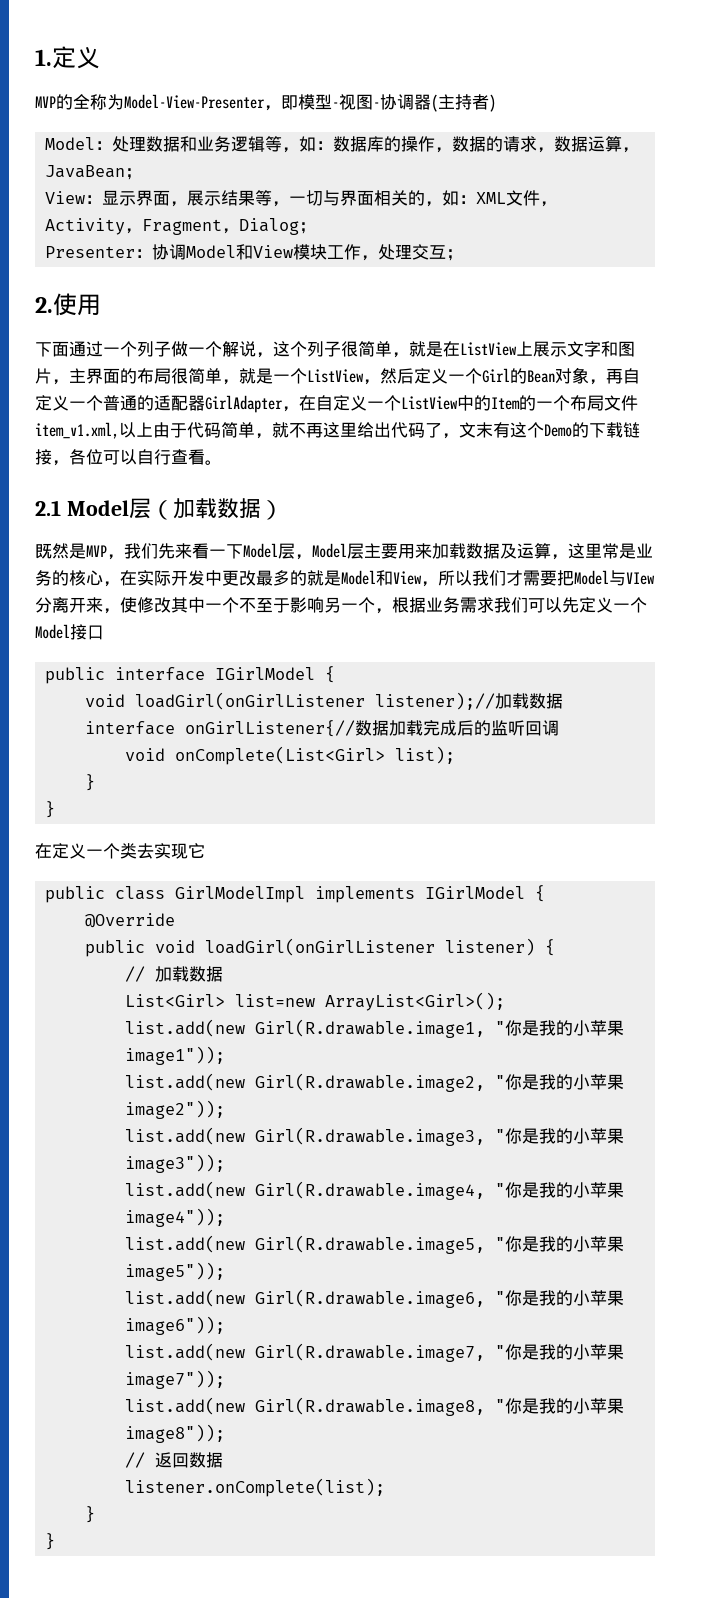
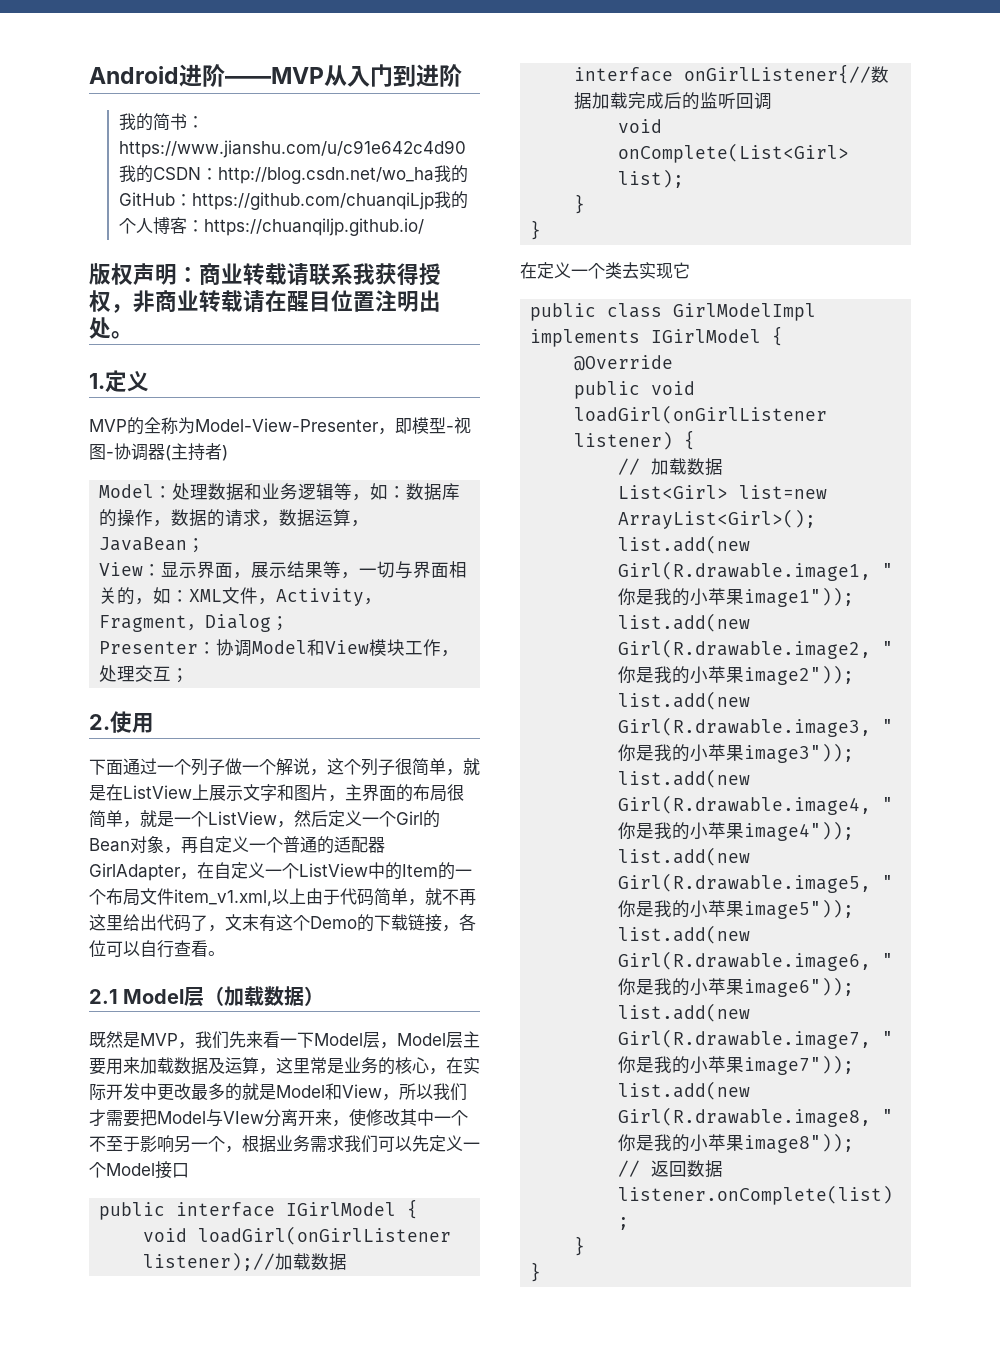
+ Android进阶——MVP从入门到进阶
+ 我的简书：https://www.jianshu.com/u/c91e642c4d90我的CSDN：http://blog.csdn.net/wo_ha我的GitHub：https://github.com/chuanqiLjp我的个人博客：https://chuanqiljp.github.io/
+ 版权声明：商业转载请联系我获得授权，非商业转载请在醒目位置注明出处。

